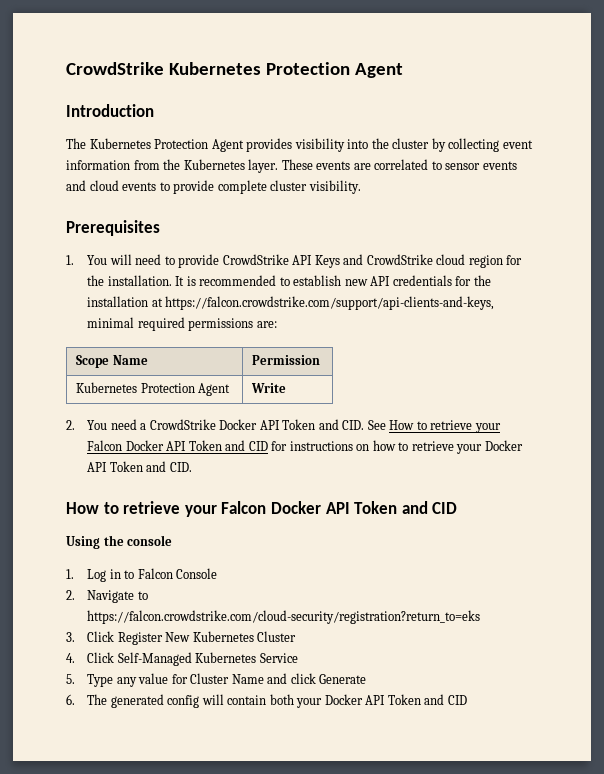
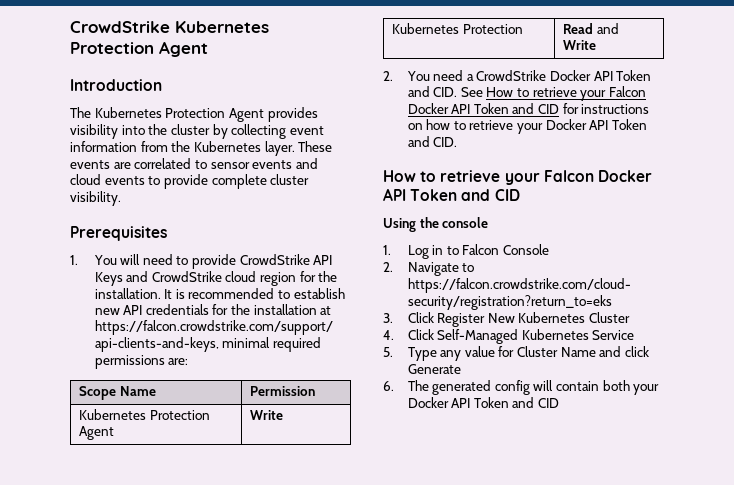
+ Kubernetes Protection | Read and Write

